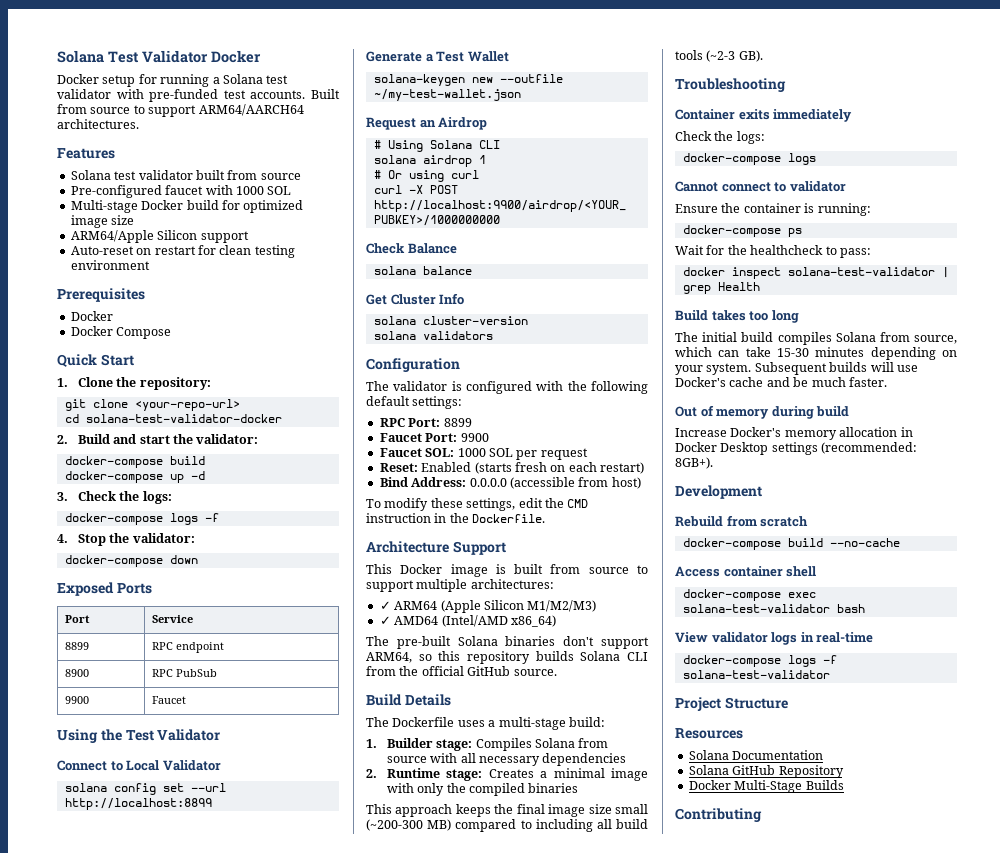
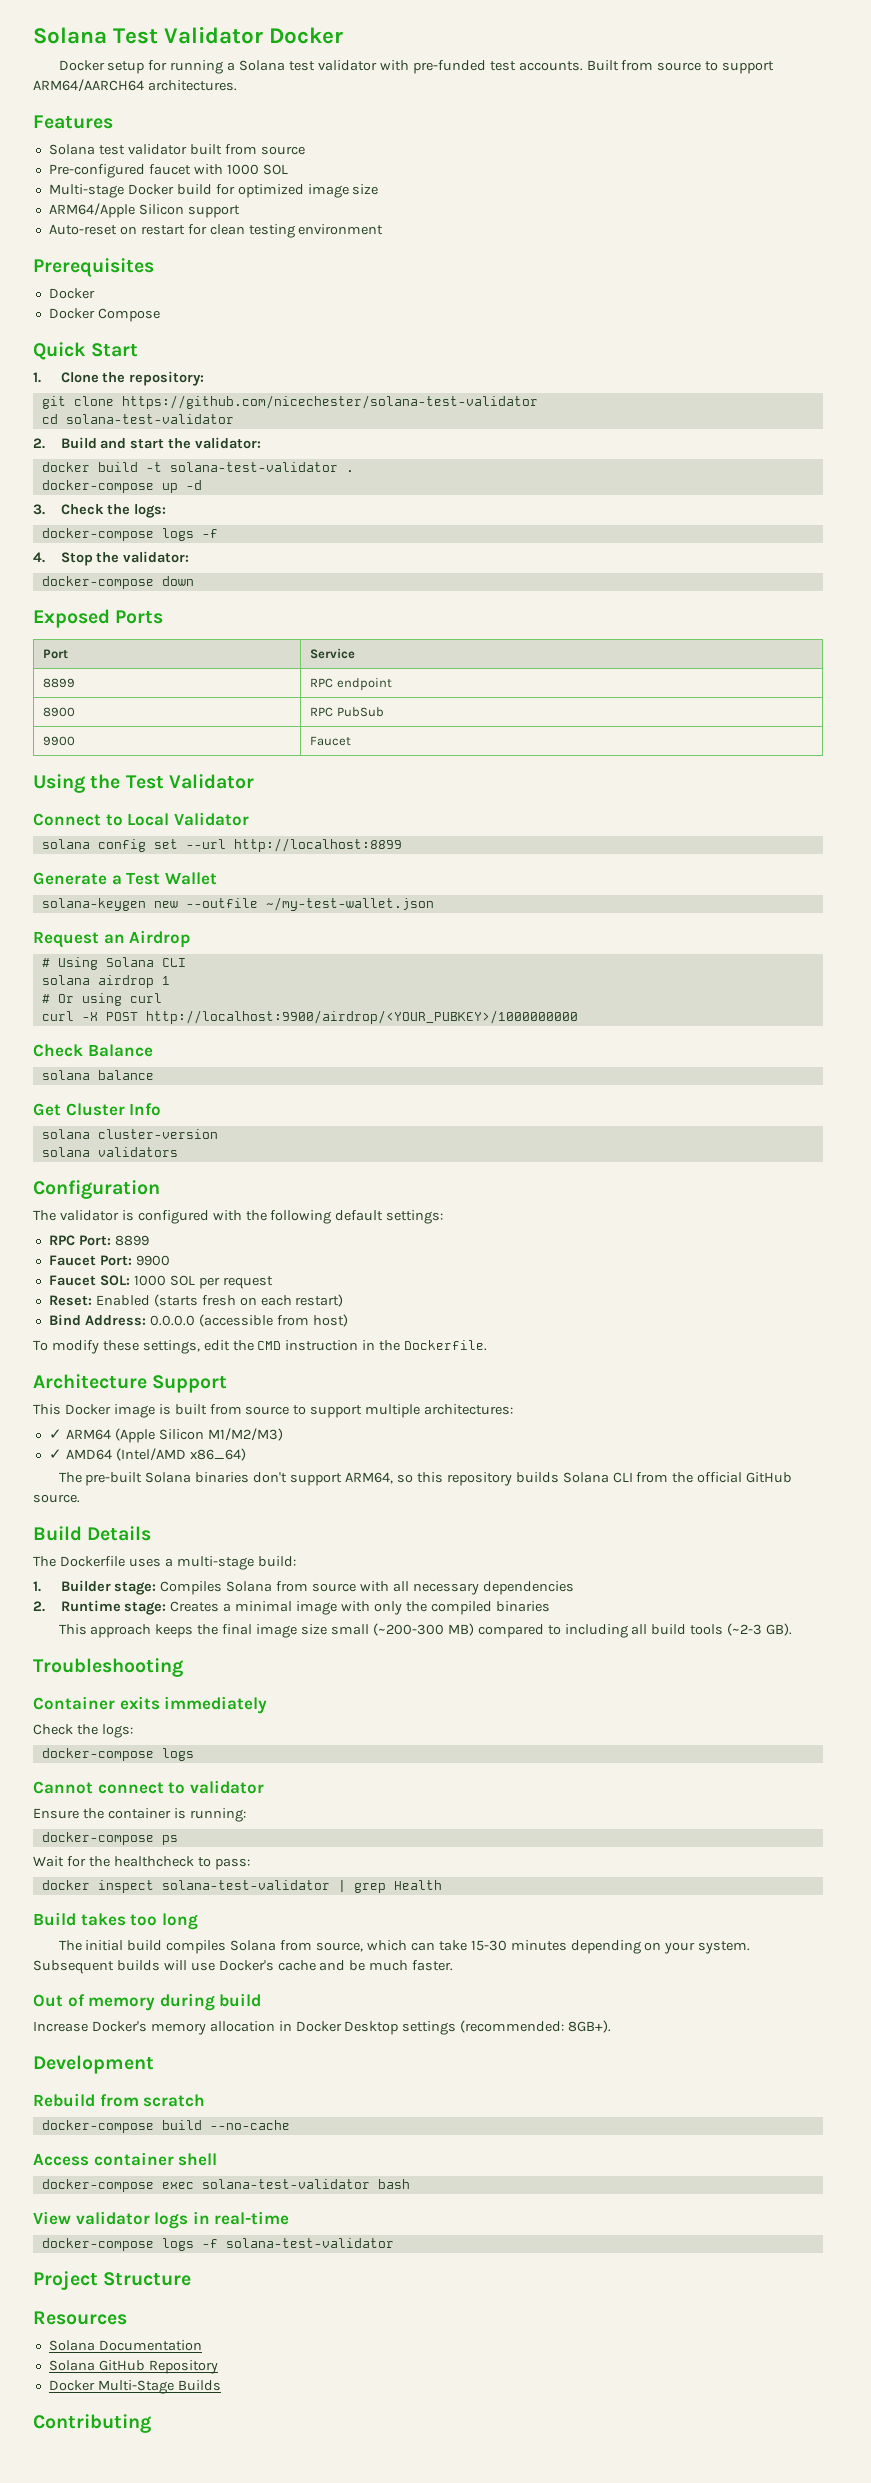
- git clone <your-repo-url>
+ git clone https://github.com/nicechester/solana-test-validator
- cd solana-test-validator-docker
+ cd solana-test-validator
  2. Build and start the validator:
- docker-compose build
+ docker build -t solana-test-validator .

